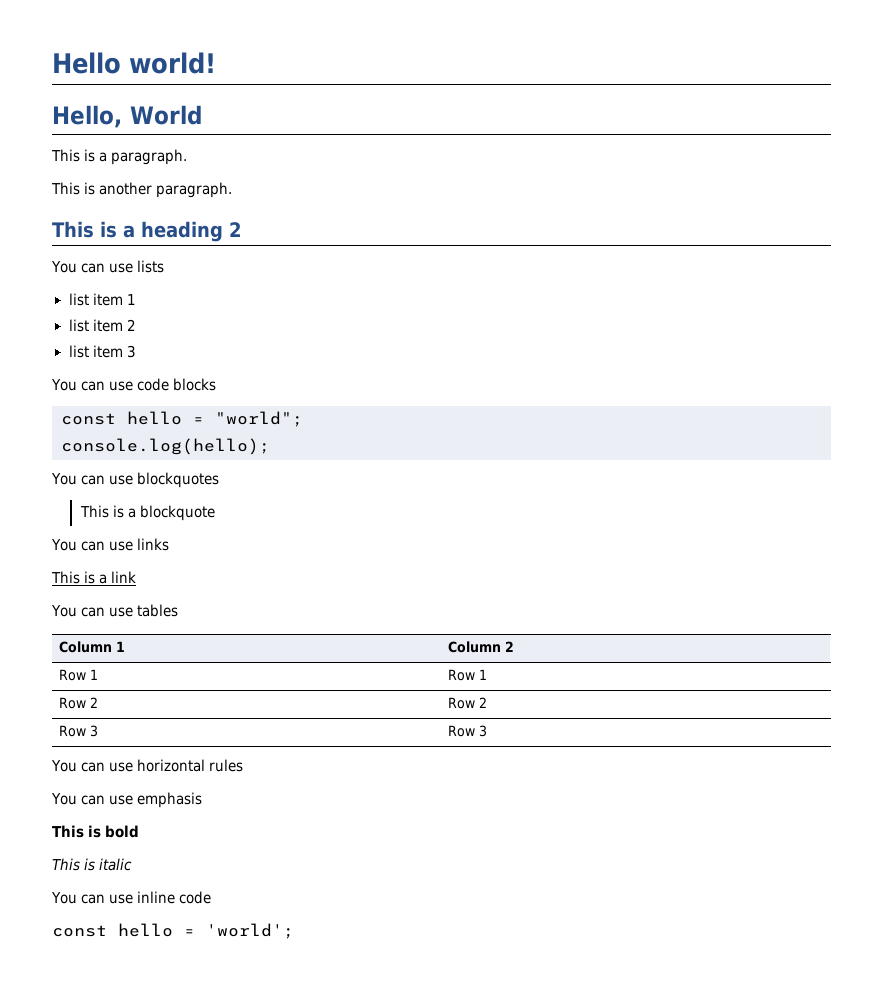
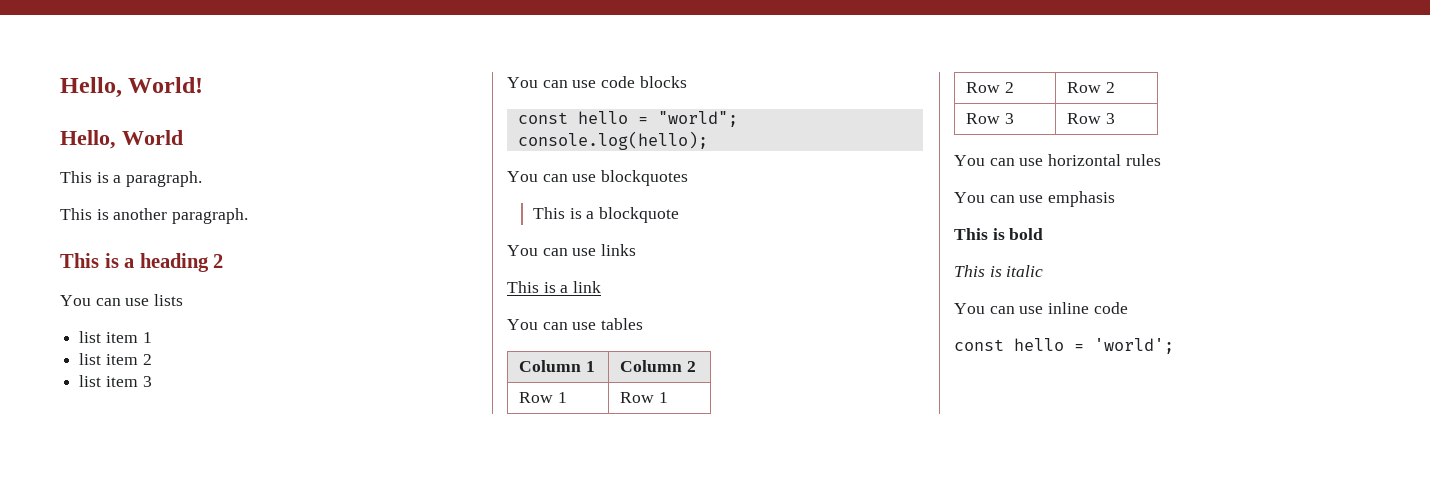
- Hello world!
+ Hello, World!

